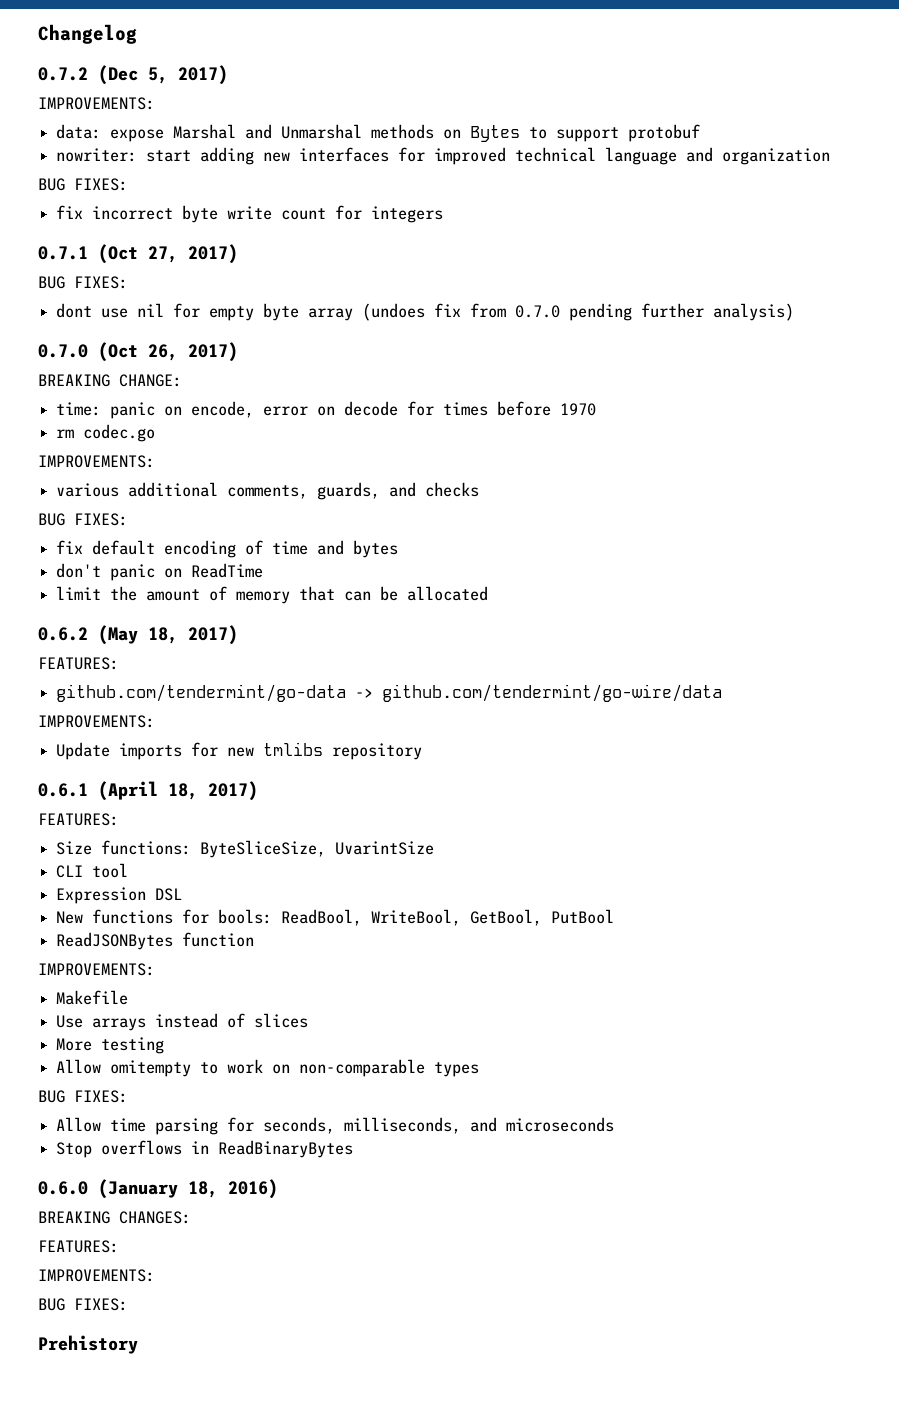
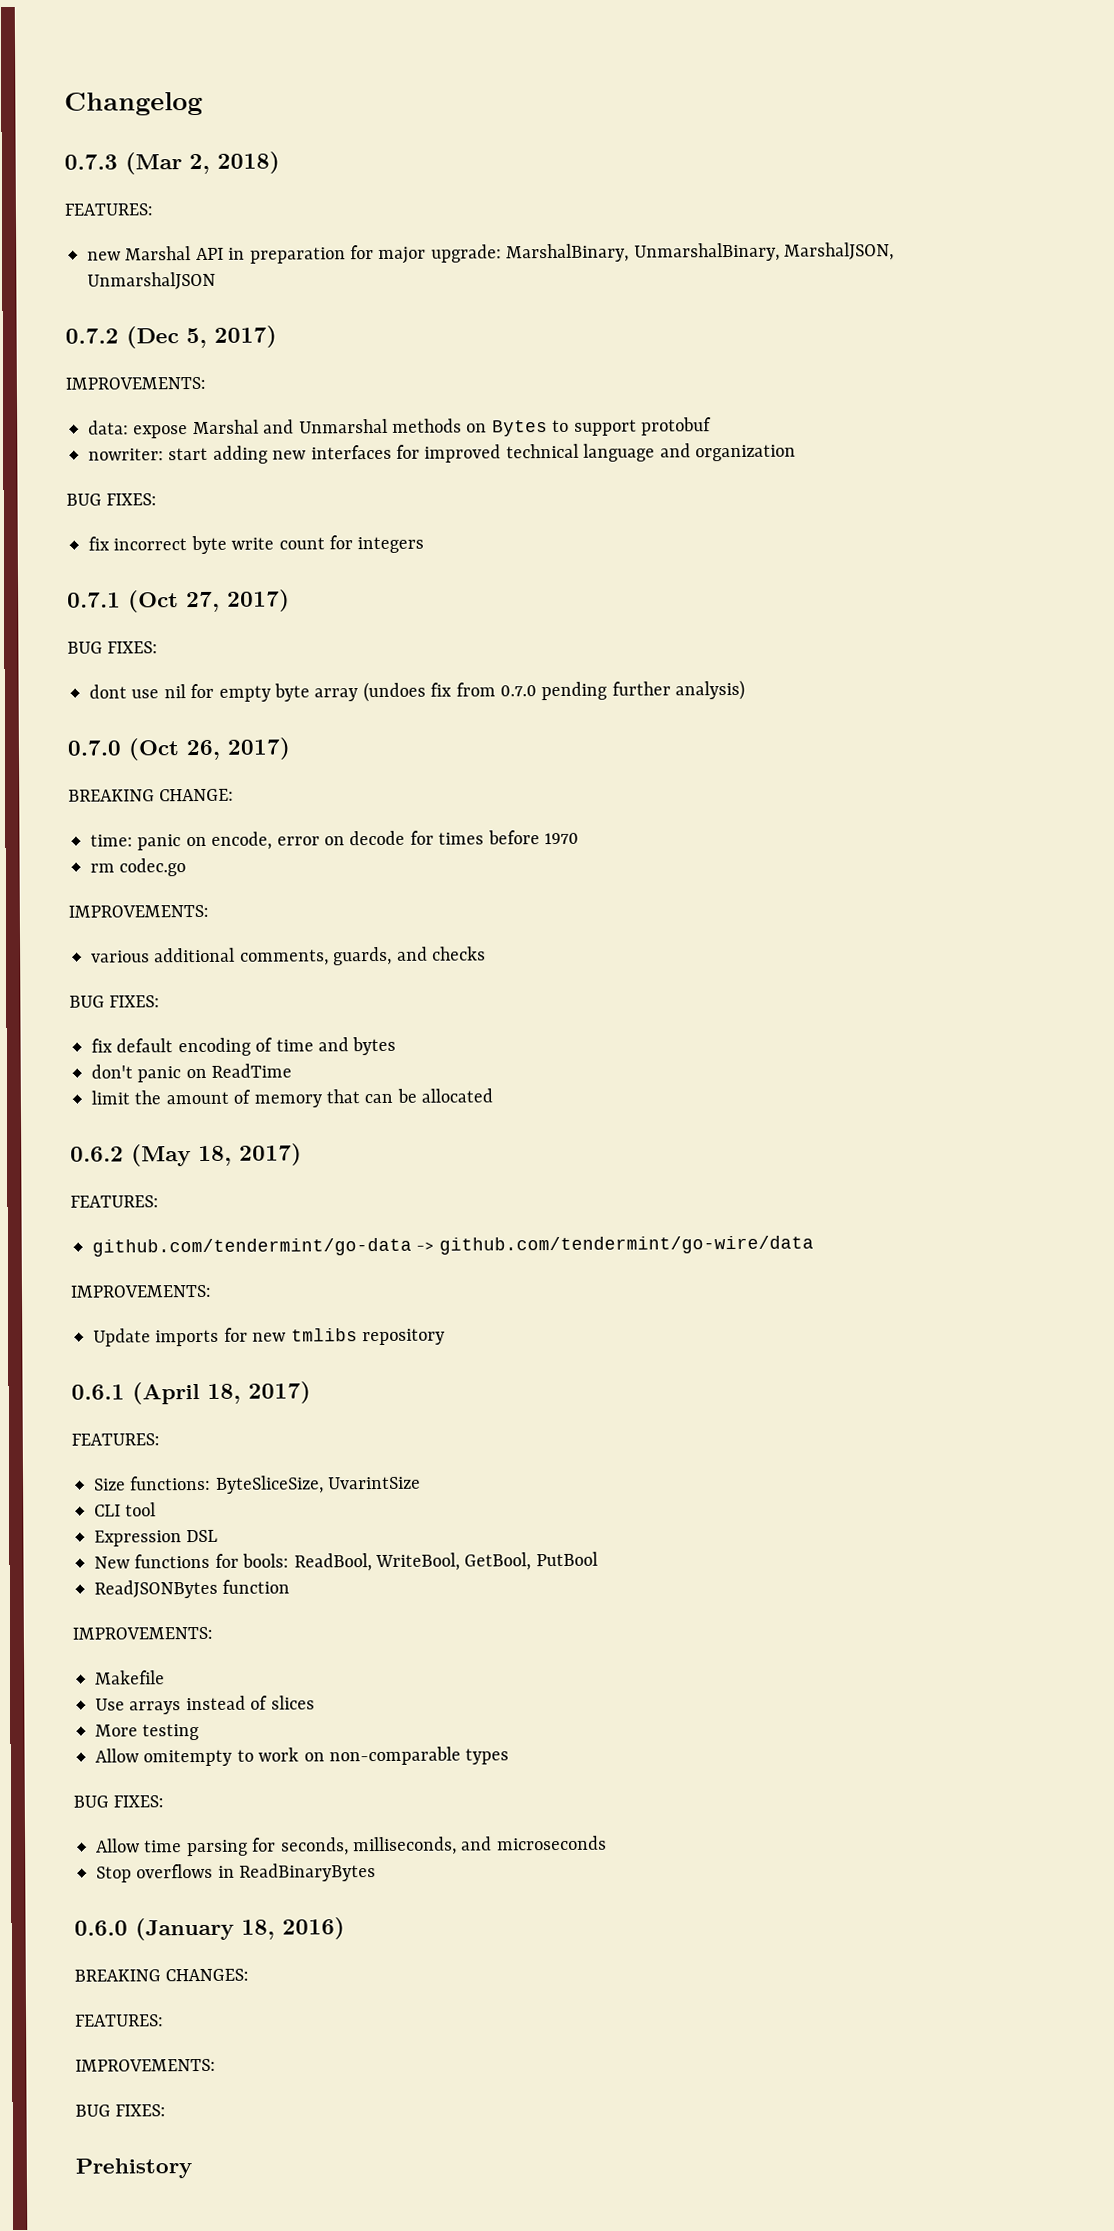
+ 0.7.3 (Mar 2, 2018)
+ FEATURES:
+ new Marshal API in preparation for major upgrade: MarshalBinary, UnmarshalBinary, MarshalJSON, UnmarshalJSON

